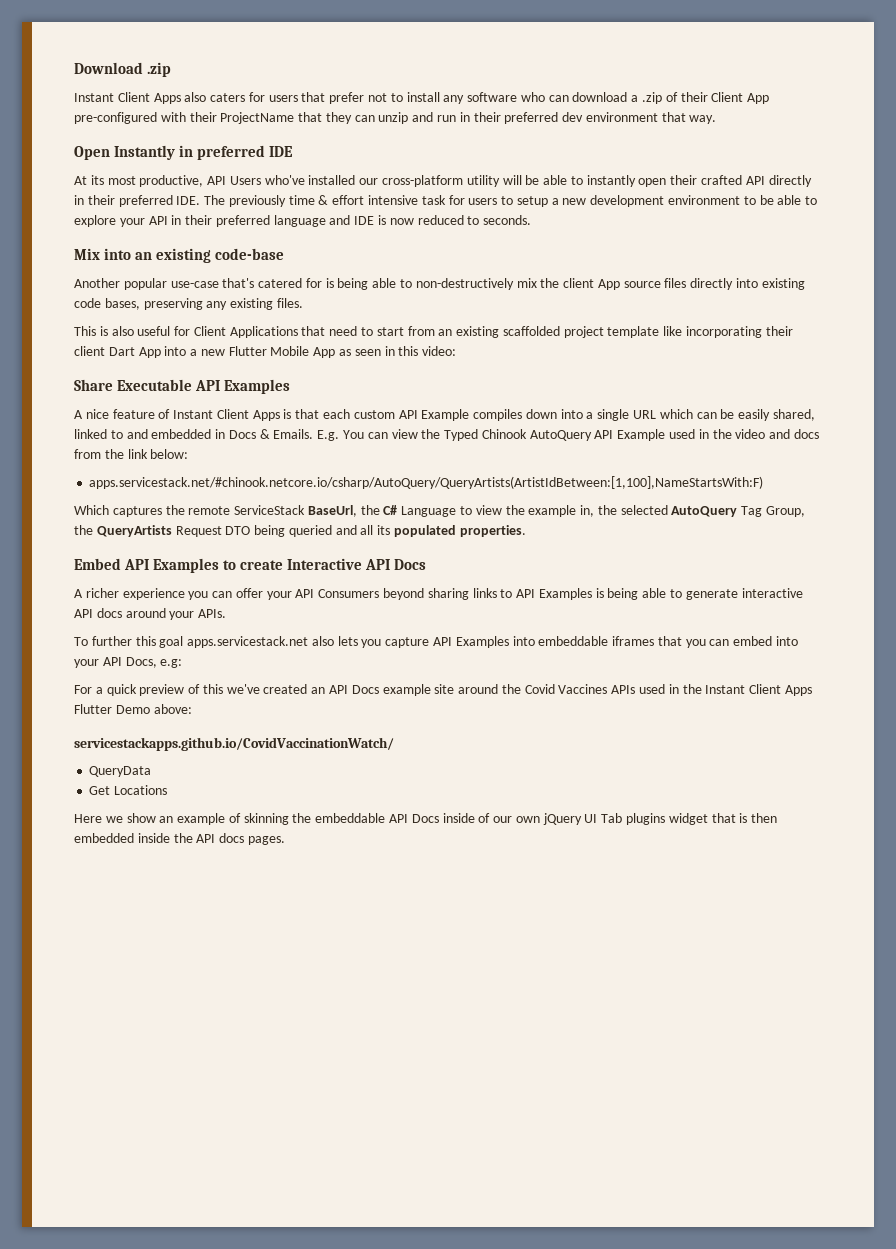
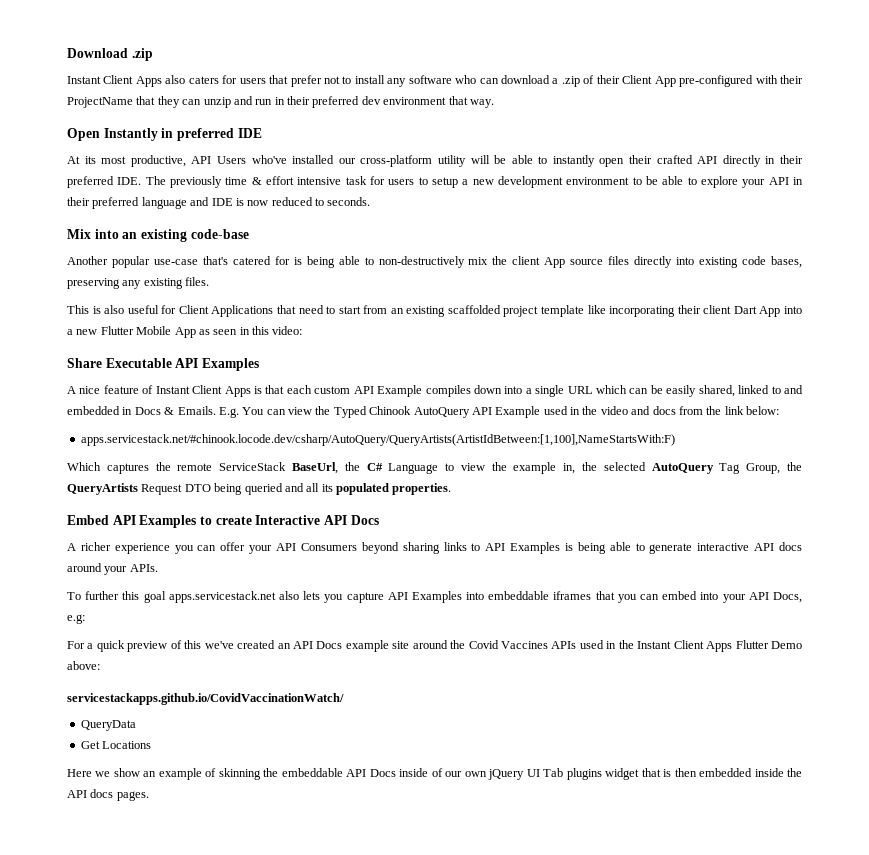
- apps.servicestack.net/#chinook.netcore.io/csharp/AutoQuery/QueryArtists(ArtistIdBetween:[1,100],NameStartsWith:F)
+ apps.servicestack.net/#chinook.locode.dev/csharp/AutoQuery/QueryArtists(ArtistIdBetween:[1,100],NameStartsWith:F)

